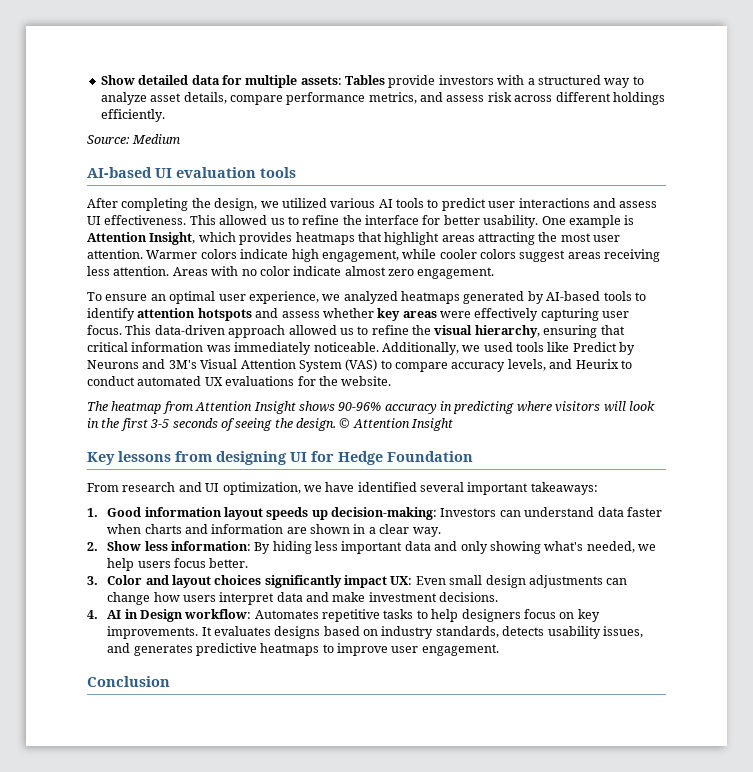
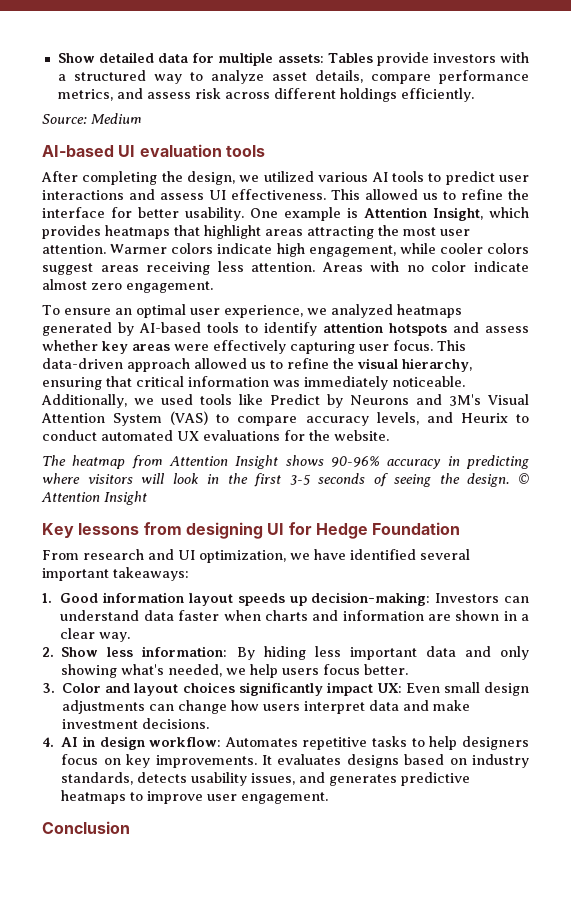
- 4. AI in Design workflow: Automates repetitive tasks to help designers focus on key improvements.
+ 4. AI in design workflow: Automates repetitive tasks to help designers focus on key improvements.

